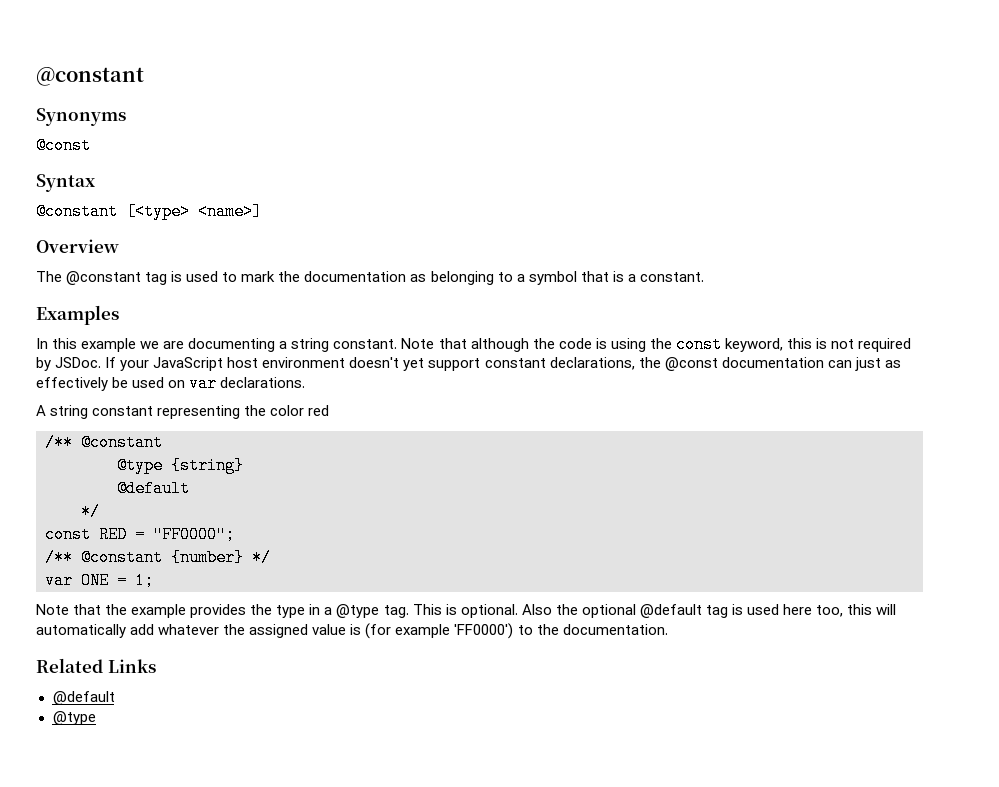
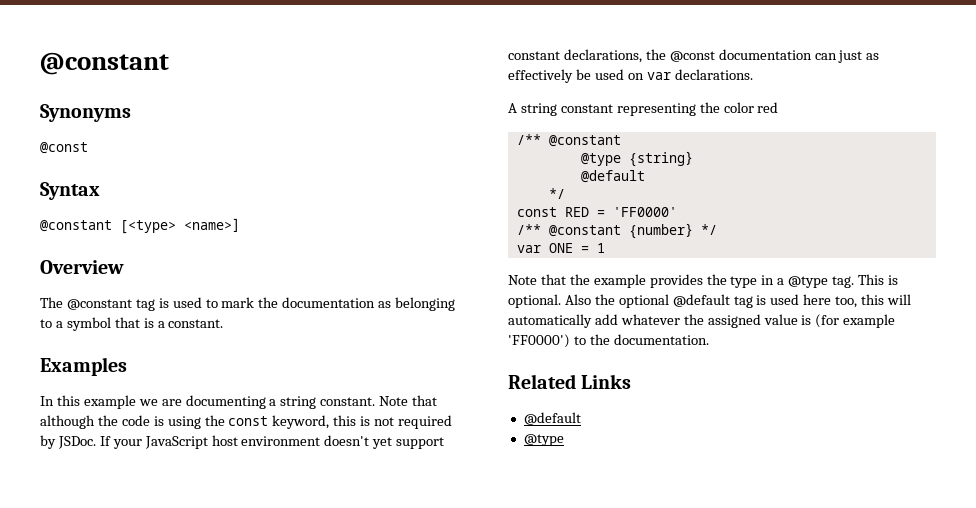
- const RED = "FF0000";
+ const RED = 'FF0000'
- var ONE = 1;
+ var ONE = 1

